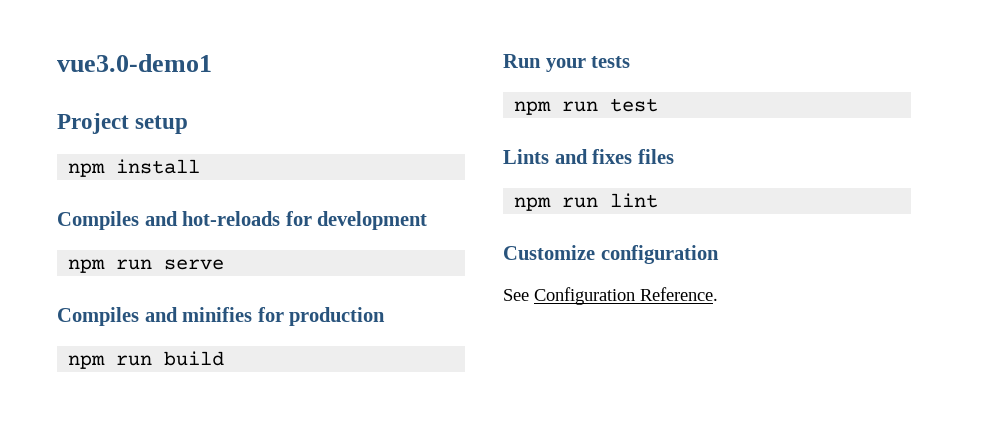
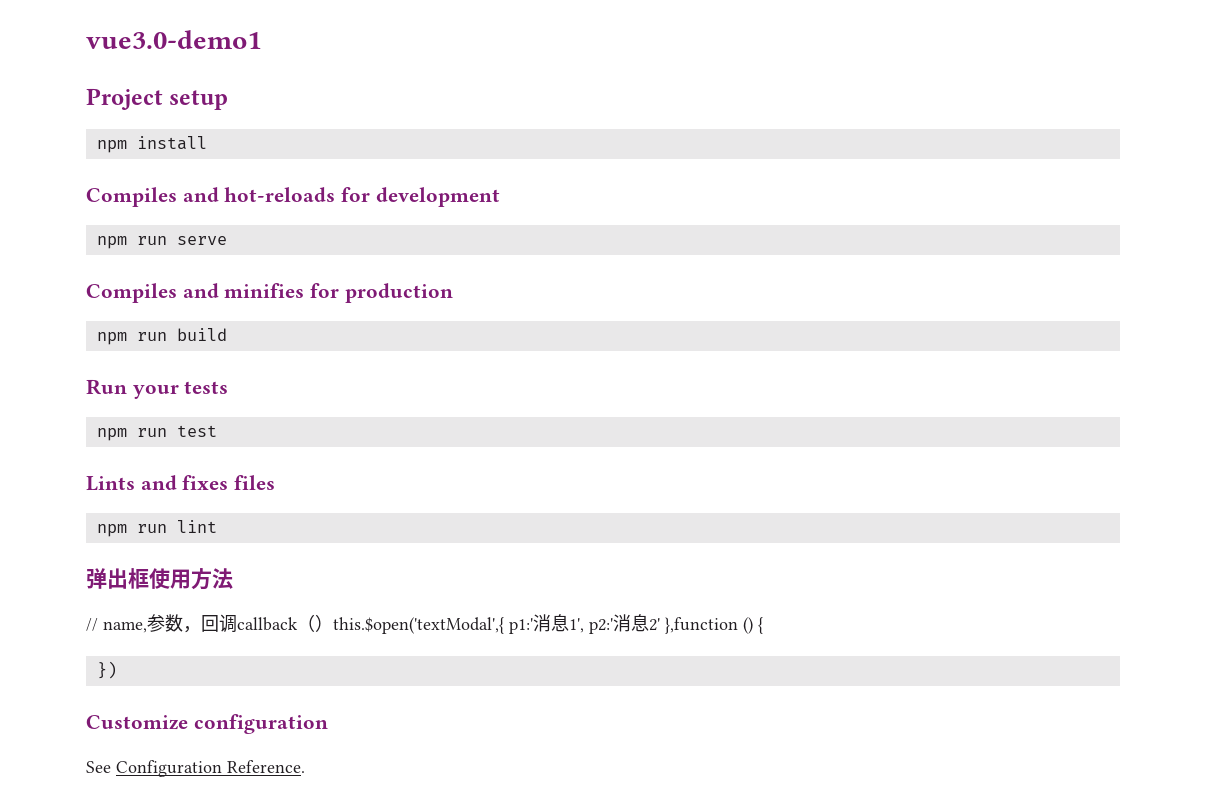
+ 弹出框使用方法
+ // name,参数，回调callback（）this.$open('textModal',{ p1:'消息1', p2:'消息2' },function () {
+ })

